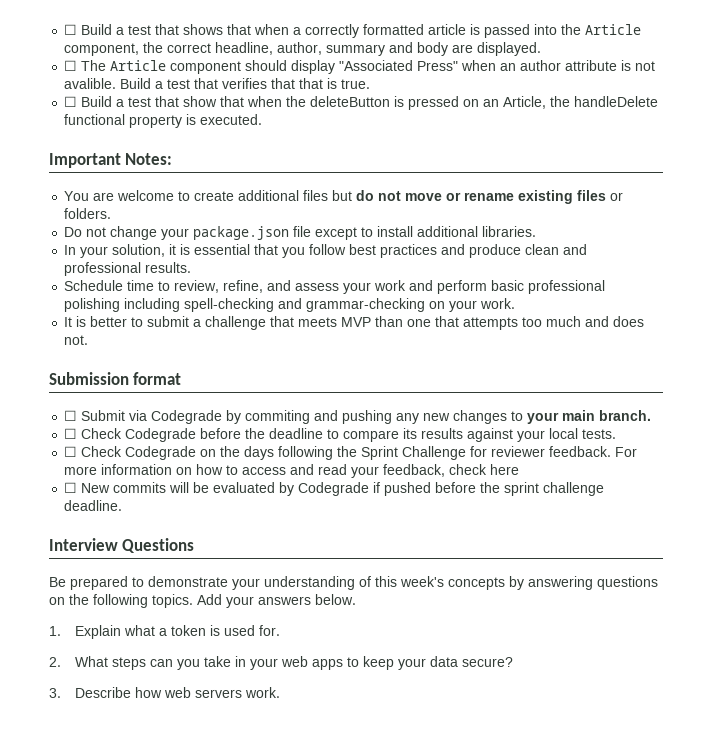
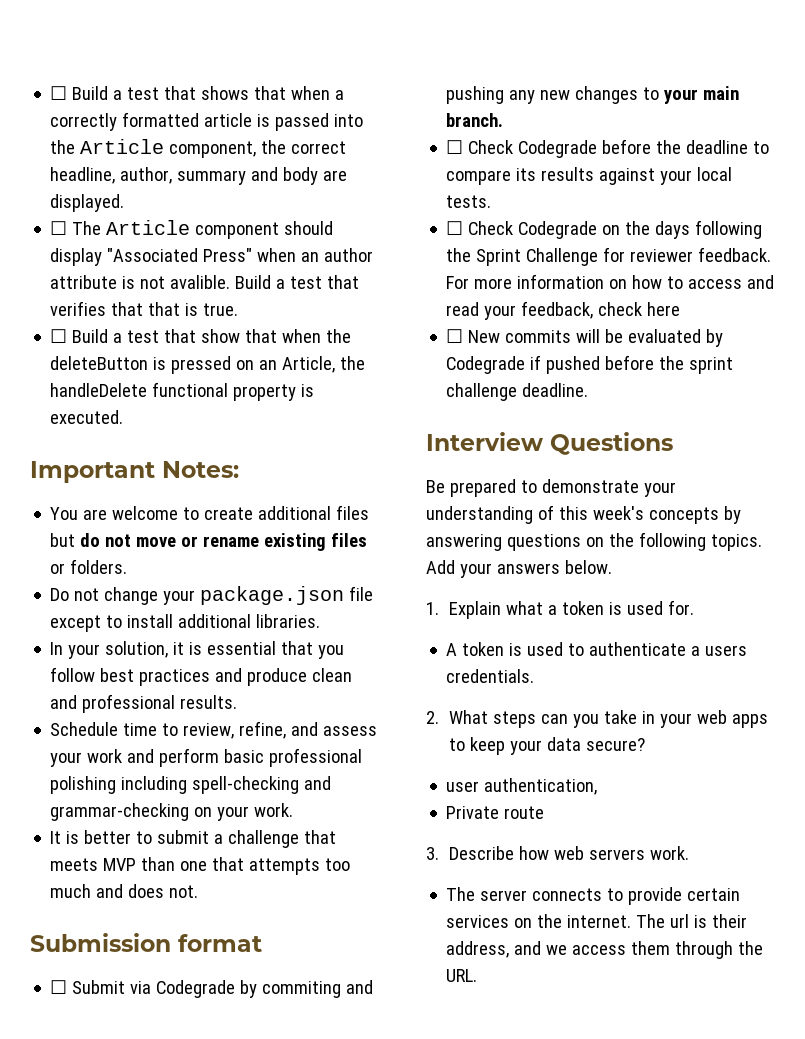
+ A token is used to authenticate a users credentials.
+ user authentication,
+ Private route
+ The server connects to provide certain services on the internet. The url is their address, and we access them through the URL.

